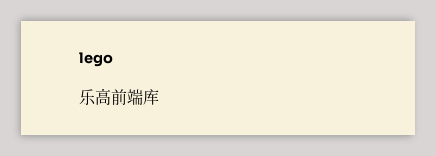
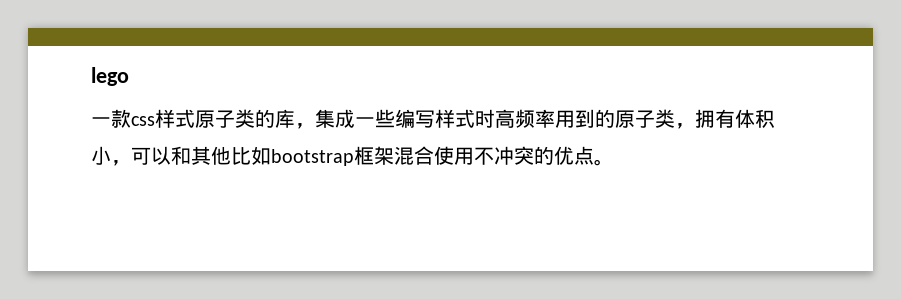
- 乐高前端库
+ 一款css样式原子类的库，集成一些编写样式时高频率用到的原子类，拥有体积小，可以和其他比如bootstrap框架混合使用不冲突的优点。

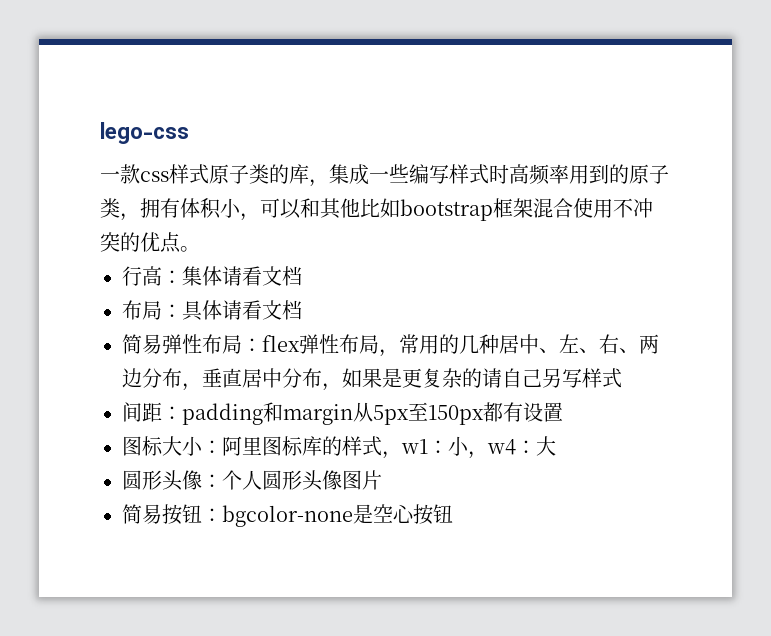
- lego
+ lego-css
+ 行高：集体请看文档
+ 布局：具体请看文档
+ 简易弹性布局：flex弹性布局，常用的几种居中、左、右、两边分布，垂直居中分布，如果是更复杂的请自己另写样式
+ 间距：padding和margin从5px至150px都有设置
+ 图标大小：阿里图标库的样式，w1：小，w4：大
+ 圆形头像：个人圆形头像图片
+ 简易按钮：bgcolor-none是空心按钮

